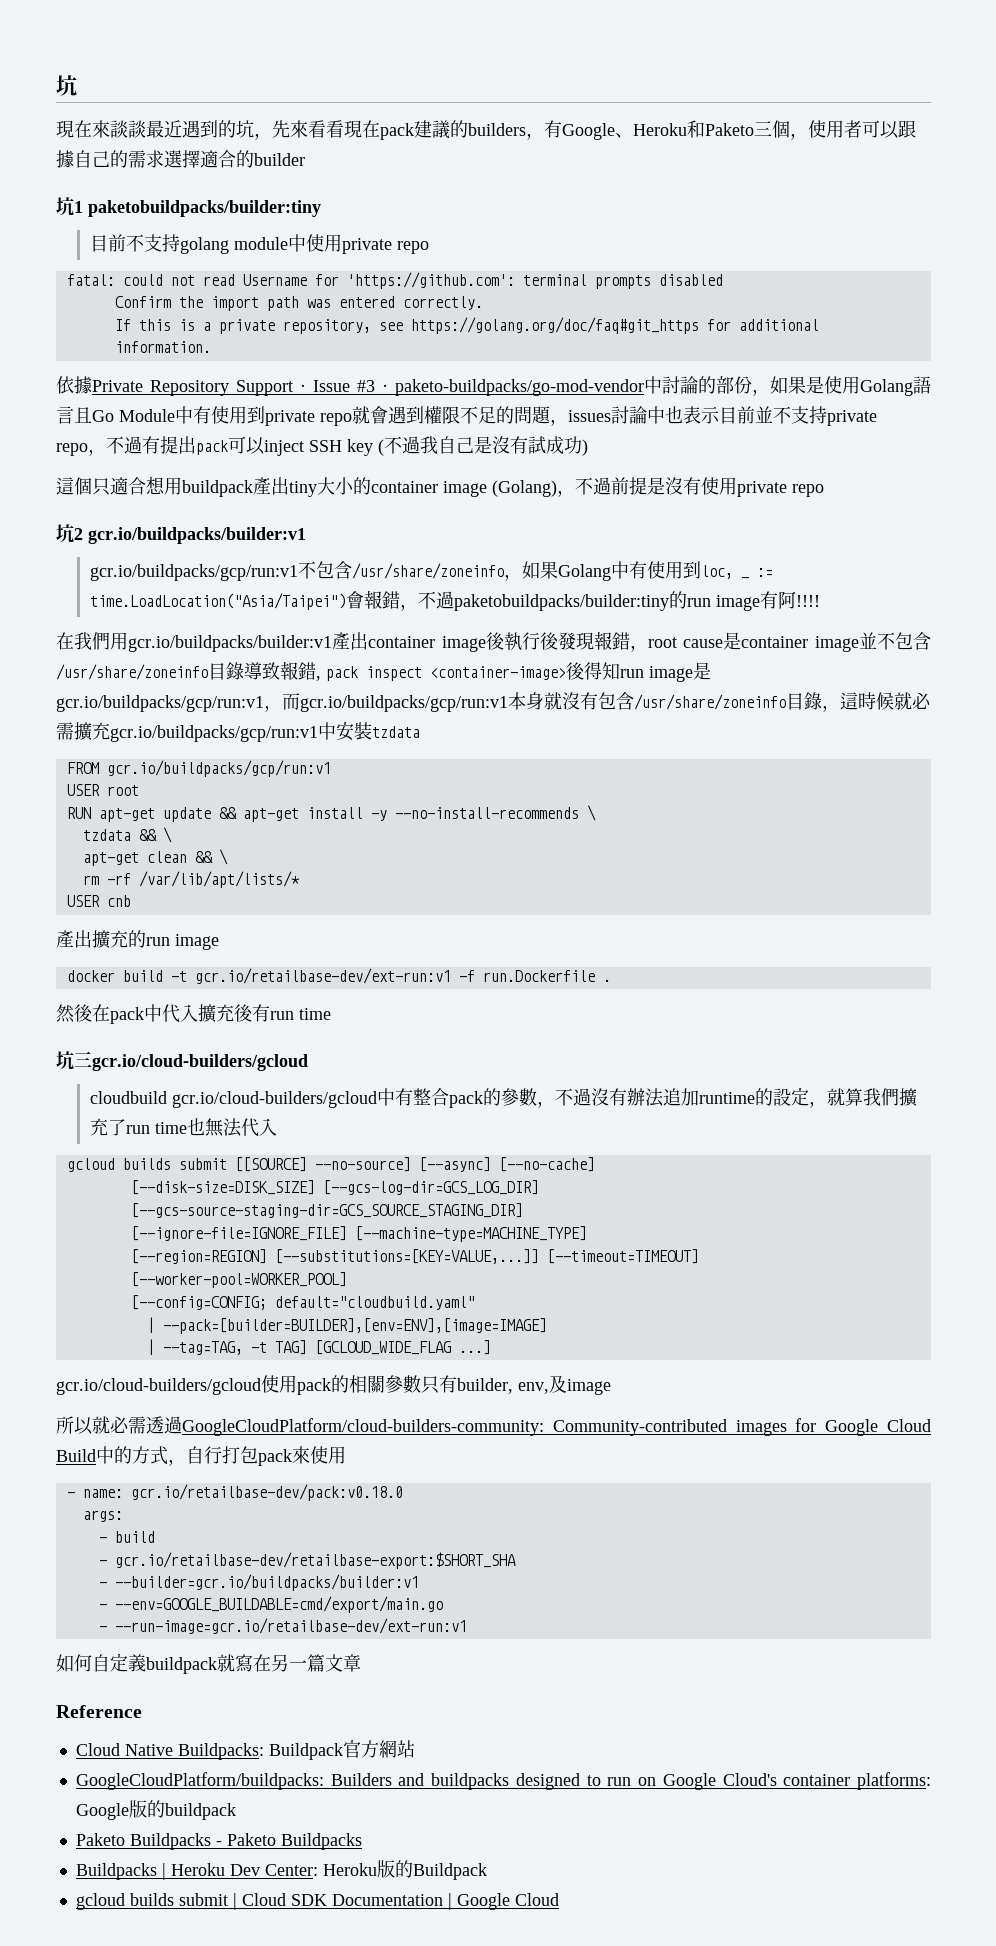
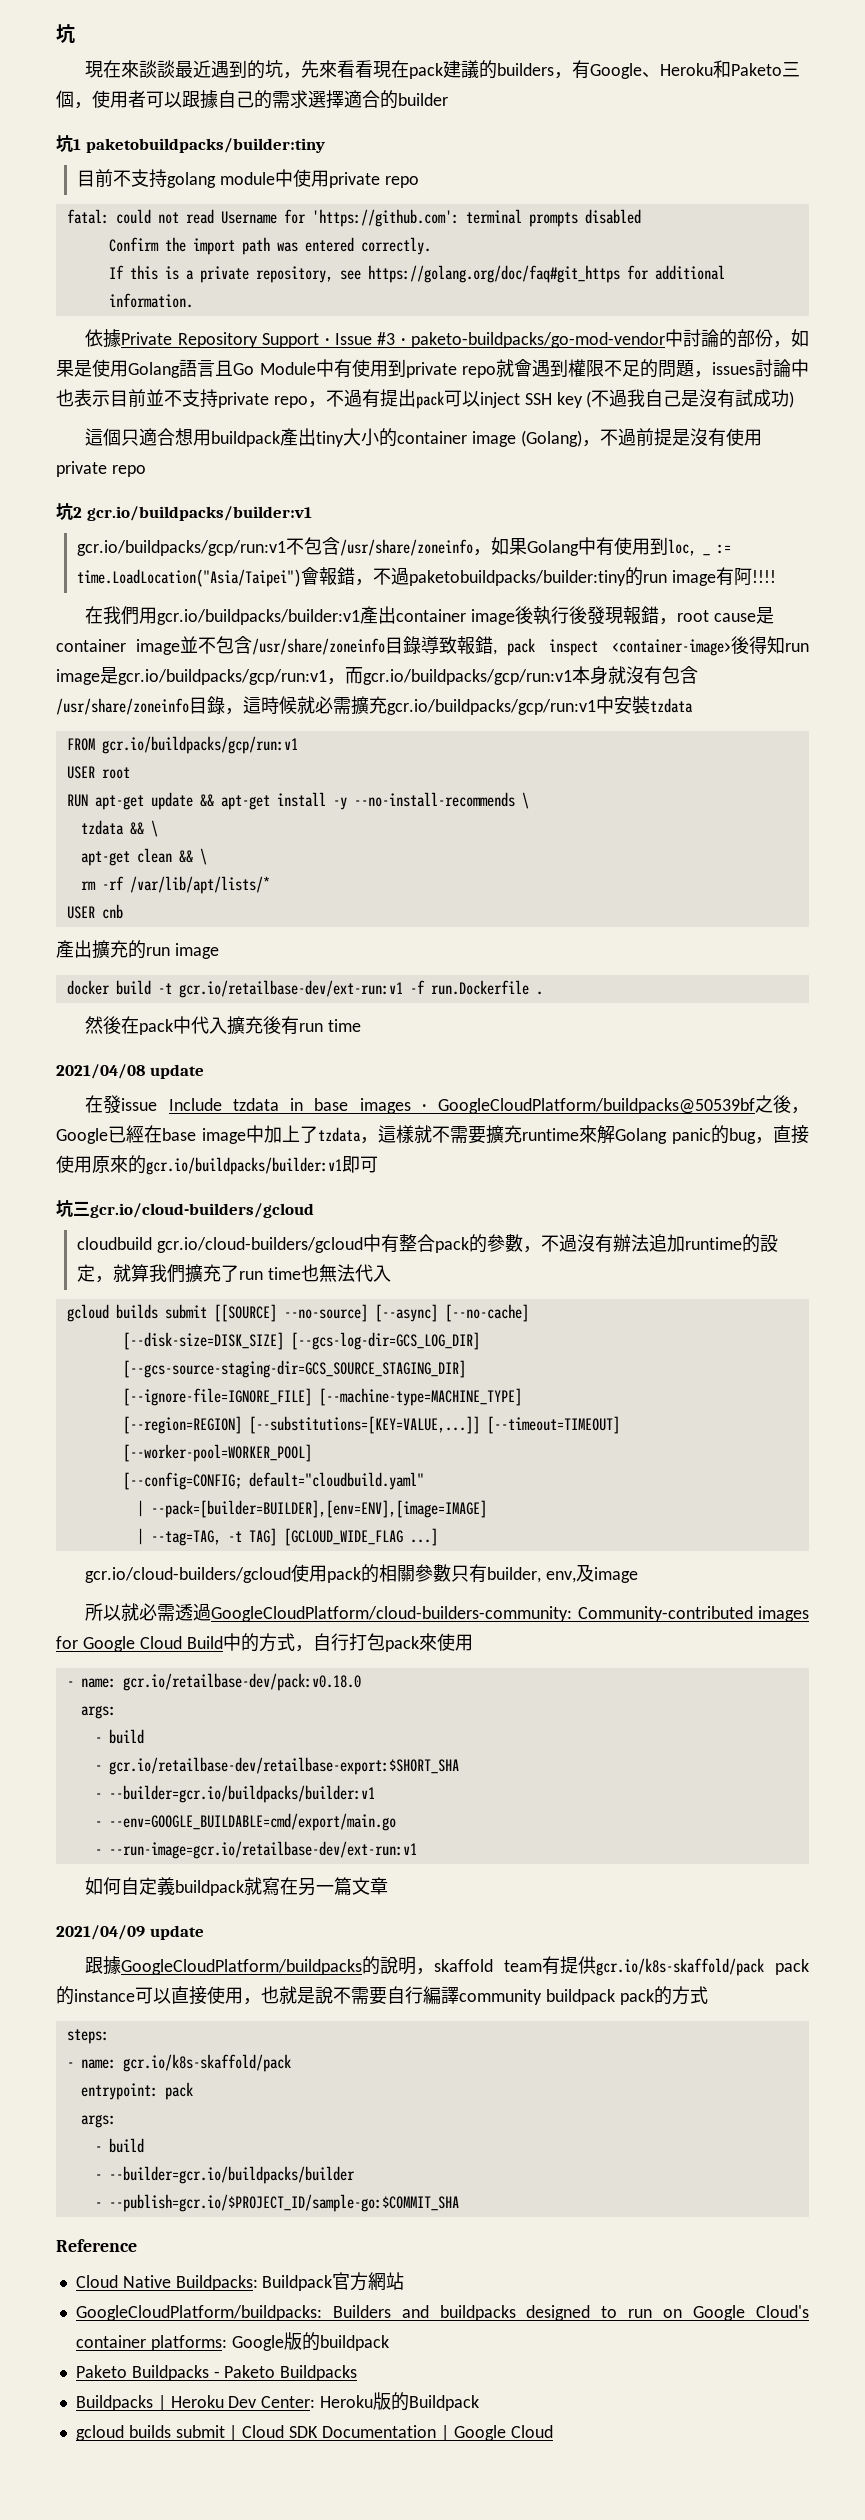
+ 2021/04/08 update
+ 在發issue Include tzdata in base images · GoogleCloudPlatform/buildpacks@50539bf之後，Google已經在base image中加上了tzdata，這樣就不需要擴充runtime來解Golang panic的bug，直接使用原來的gcr.io/buildpacks/builder:v1即可
+ 2021/04/09 update
+ 跟據GoogleCloudPlatform/buildpacks的說明，skaffold team有提供gcr.io/k8s-skaffold/pack pack的instance可以直接使用，也就是說不需要自行編譯community buildpack pack的方式
+ steps:
+ - name: gcr.io/k8s-skaffold/pack
+ entrypoint: pack
+ args:
+ - build
+ - --builder=gcr.io/buildpacks/builder
+ - --publish=gcr.io/$PROJECT_ID/sample-go:$COMMIT_SHA

